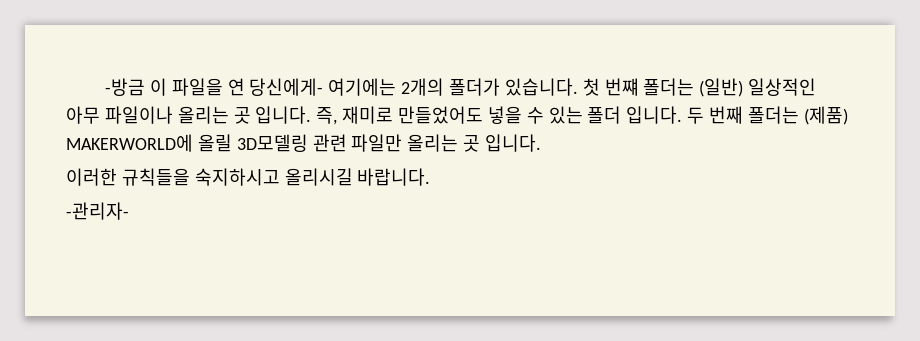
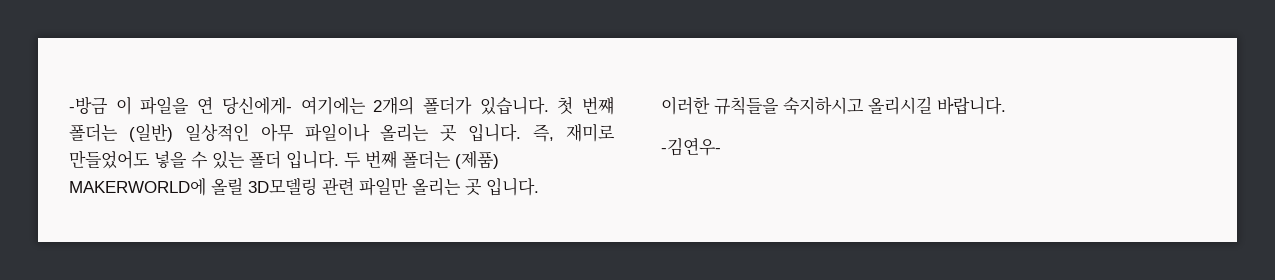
- -관리자-
+ -김연우-

